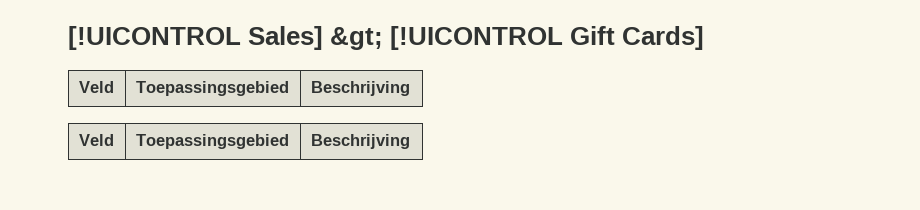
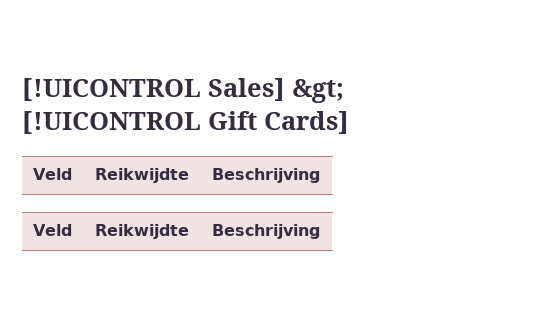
  [!UICONTROL Sales] &gt; [!UICONTROL Gift Cards]
- Veld | Toepassingsgebied | Beschrijving
- Veld | Toepassingsgebied | Beschrijving
+ Veld | Reikwijdte | Beschrijving
+ Veld | Reikwijdte | Beschrijving

